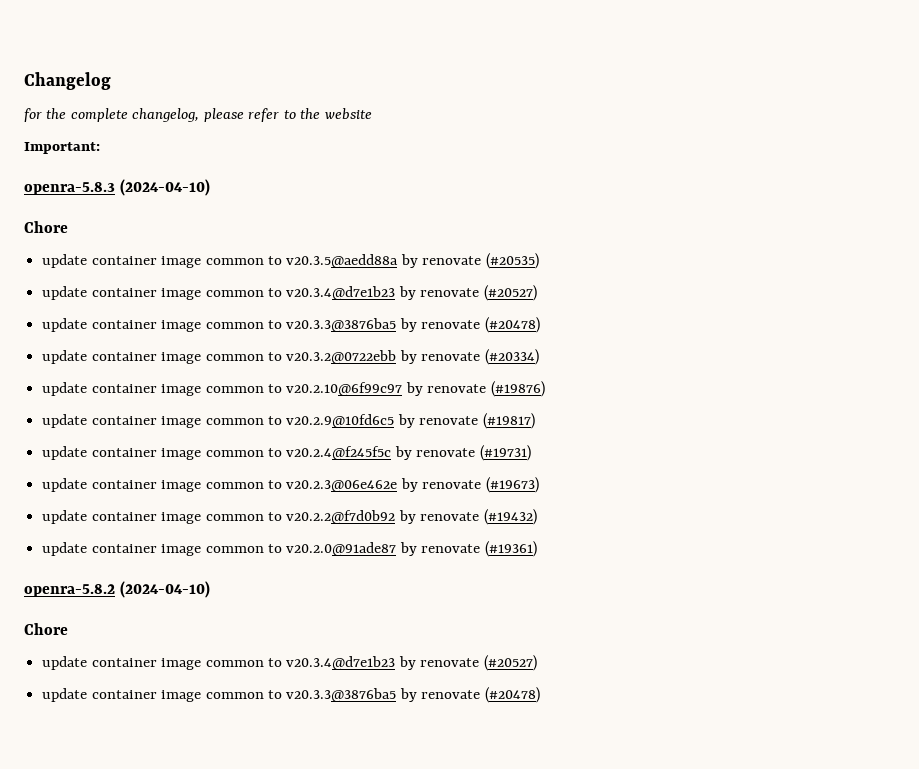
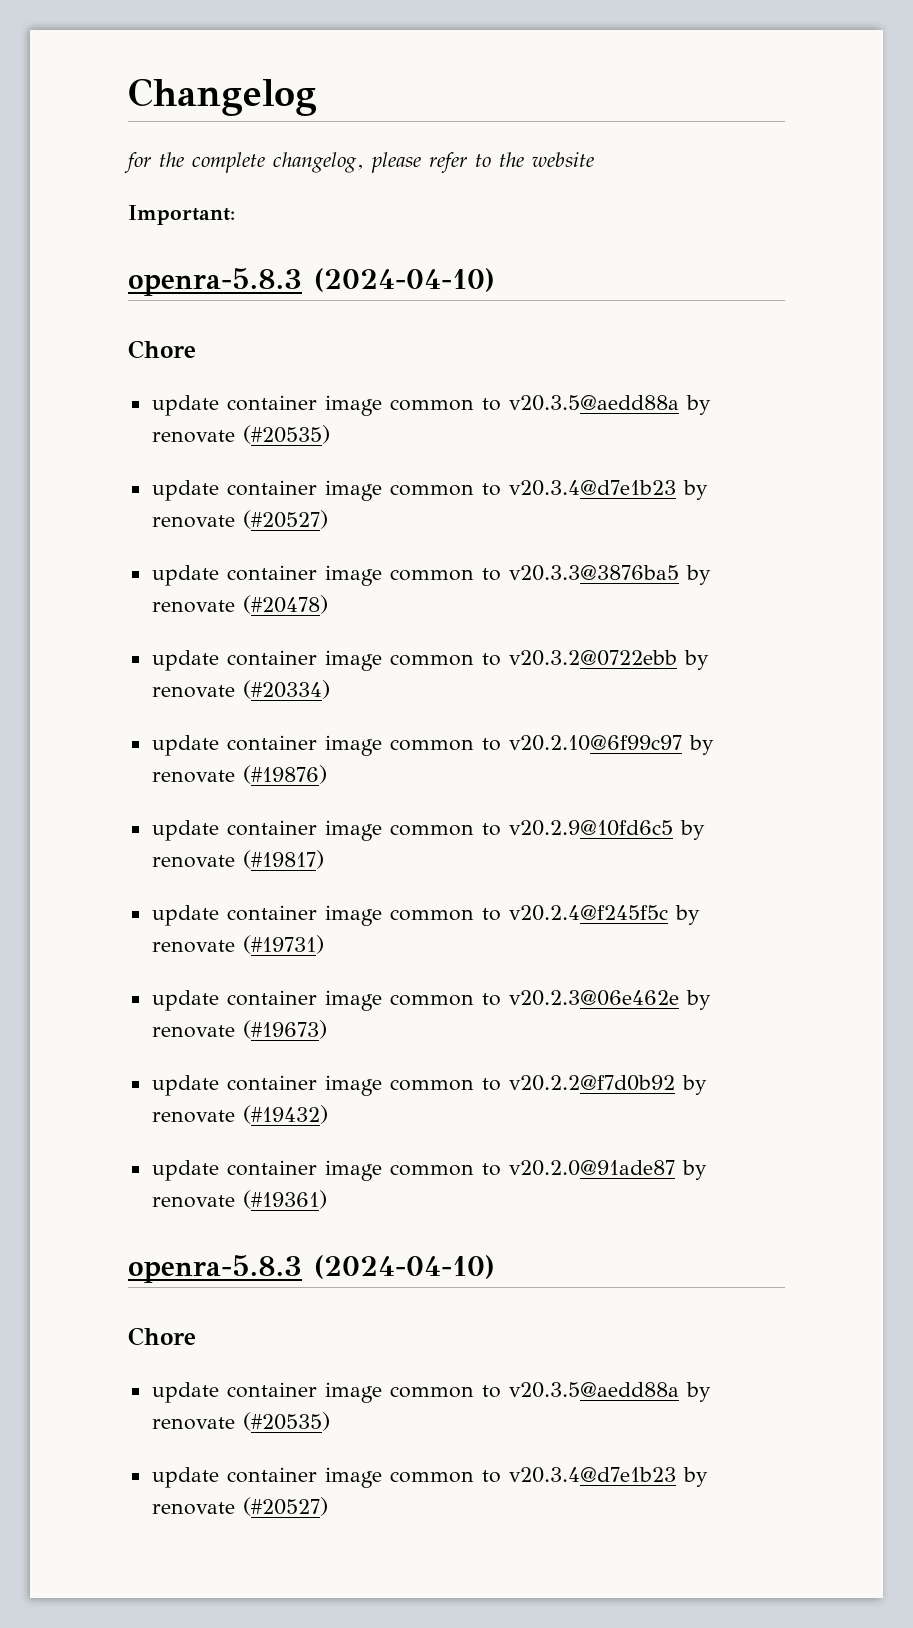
  update container image common to v20.2.0@91ade87 by renovate (#19361)
- openra-5.8.2 (2024-04-10)
+ openra-5.8.3 (2024-04-10)
  Chore
+ update container image common to v20.3.5@aedd88a by renovate (#20535)
  update container image common to v20.3.4@d7e1b23 by renovate (#20527)
- update container image common to v20.3.3@3876ba5 by renovate (#20478)

